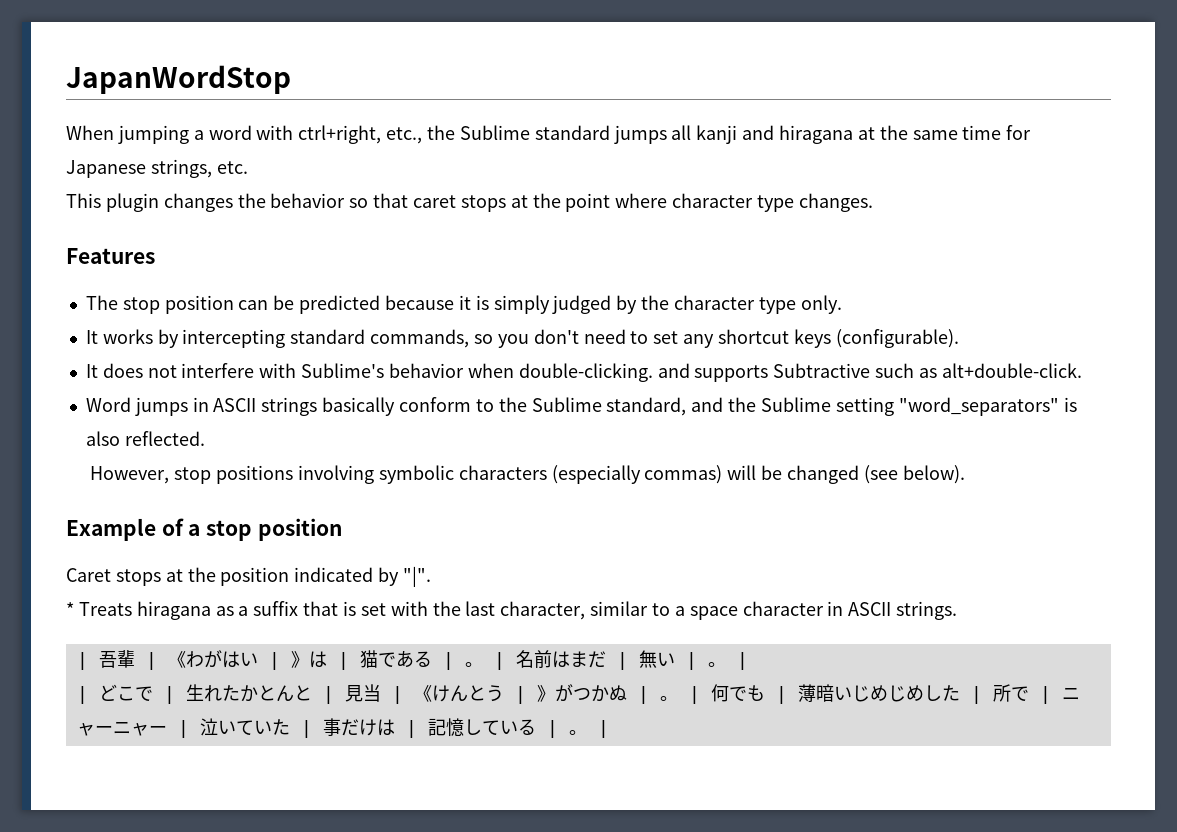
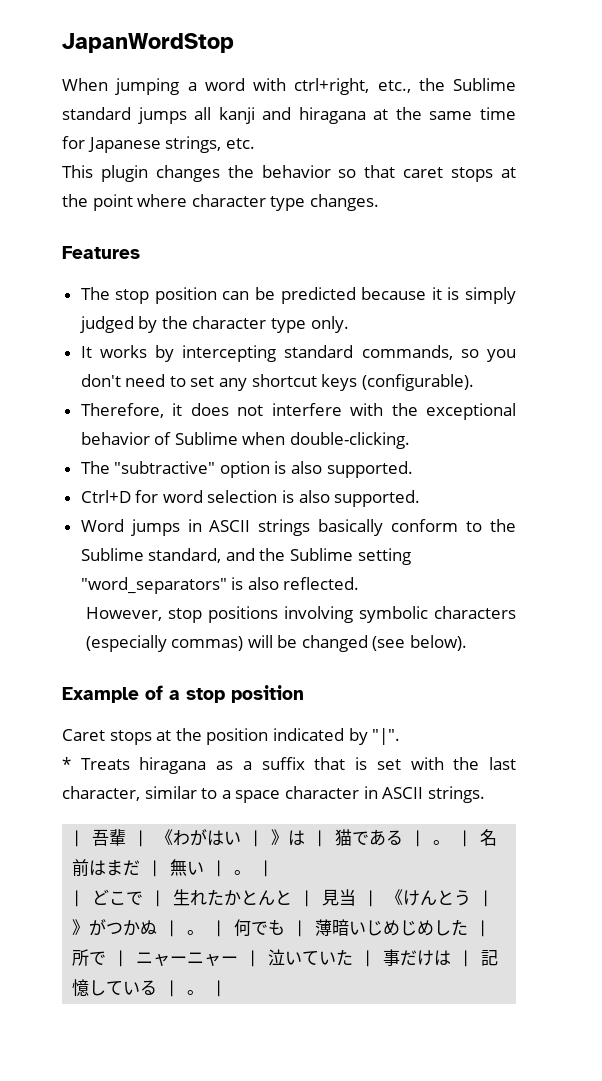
- It does not interfere with Sublime's behavior when double-clicking. and supports Subtractive such as alt+double-click.
+ Therefore, it does not interfere with the exceptional behavior of Sublime when double-clicking.
+ The "subtractive" option is also supported.
+ Ctrl+D for word selection is also supported.

